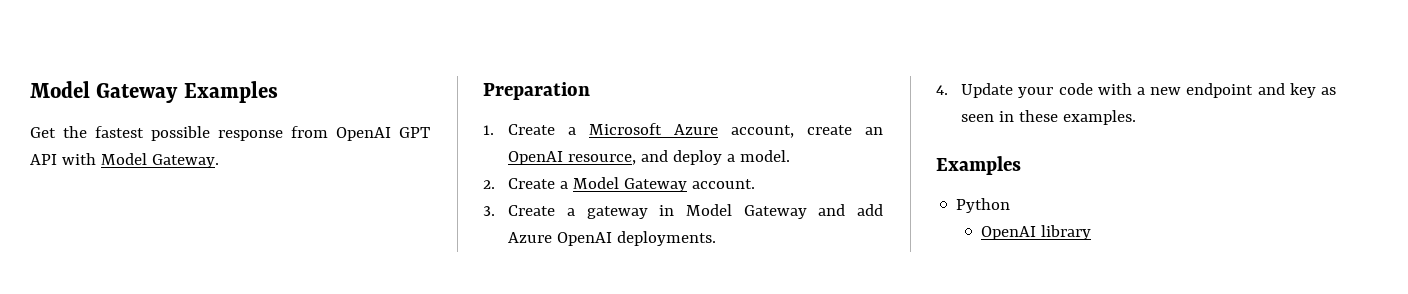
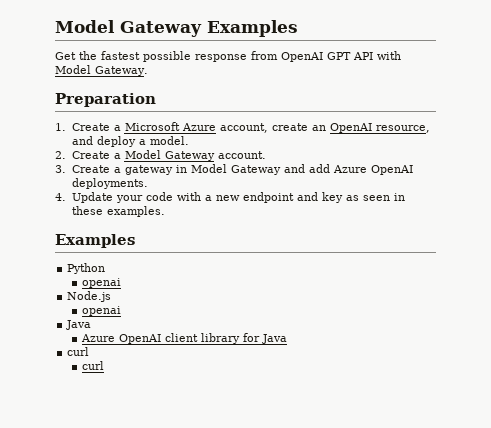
  Python
- OpenAI library
+ openai
+ Node.js
+ openai
+ Java
+ Azure OpenAI client library for Java
+ curl
+ curl

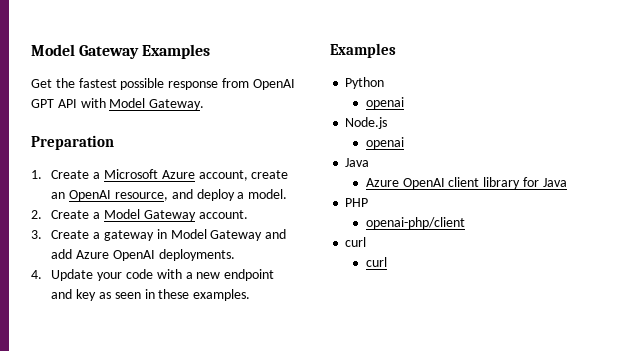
+ PHP
+ openai-php/client

